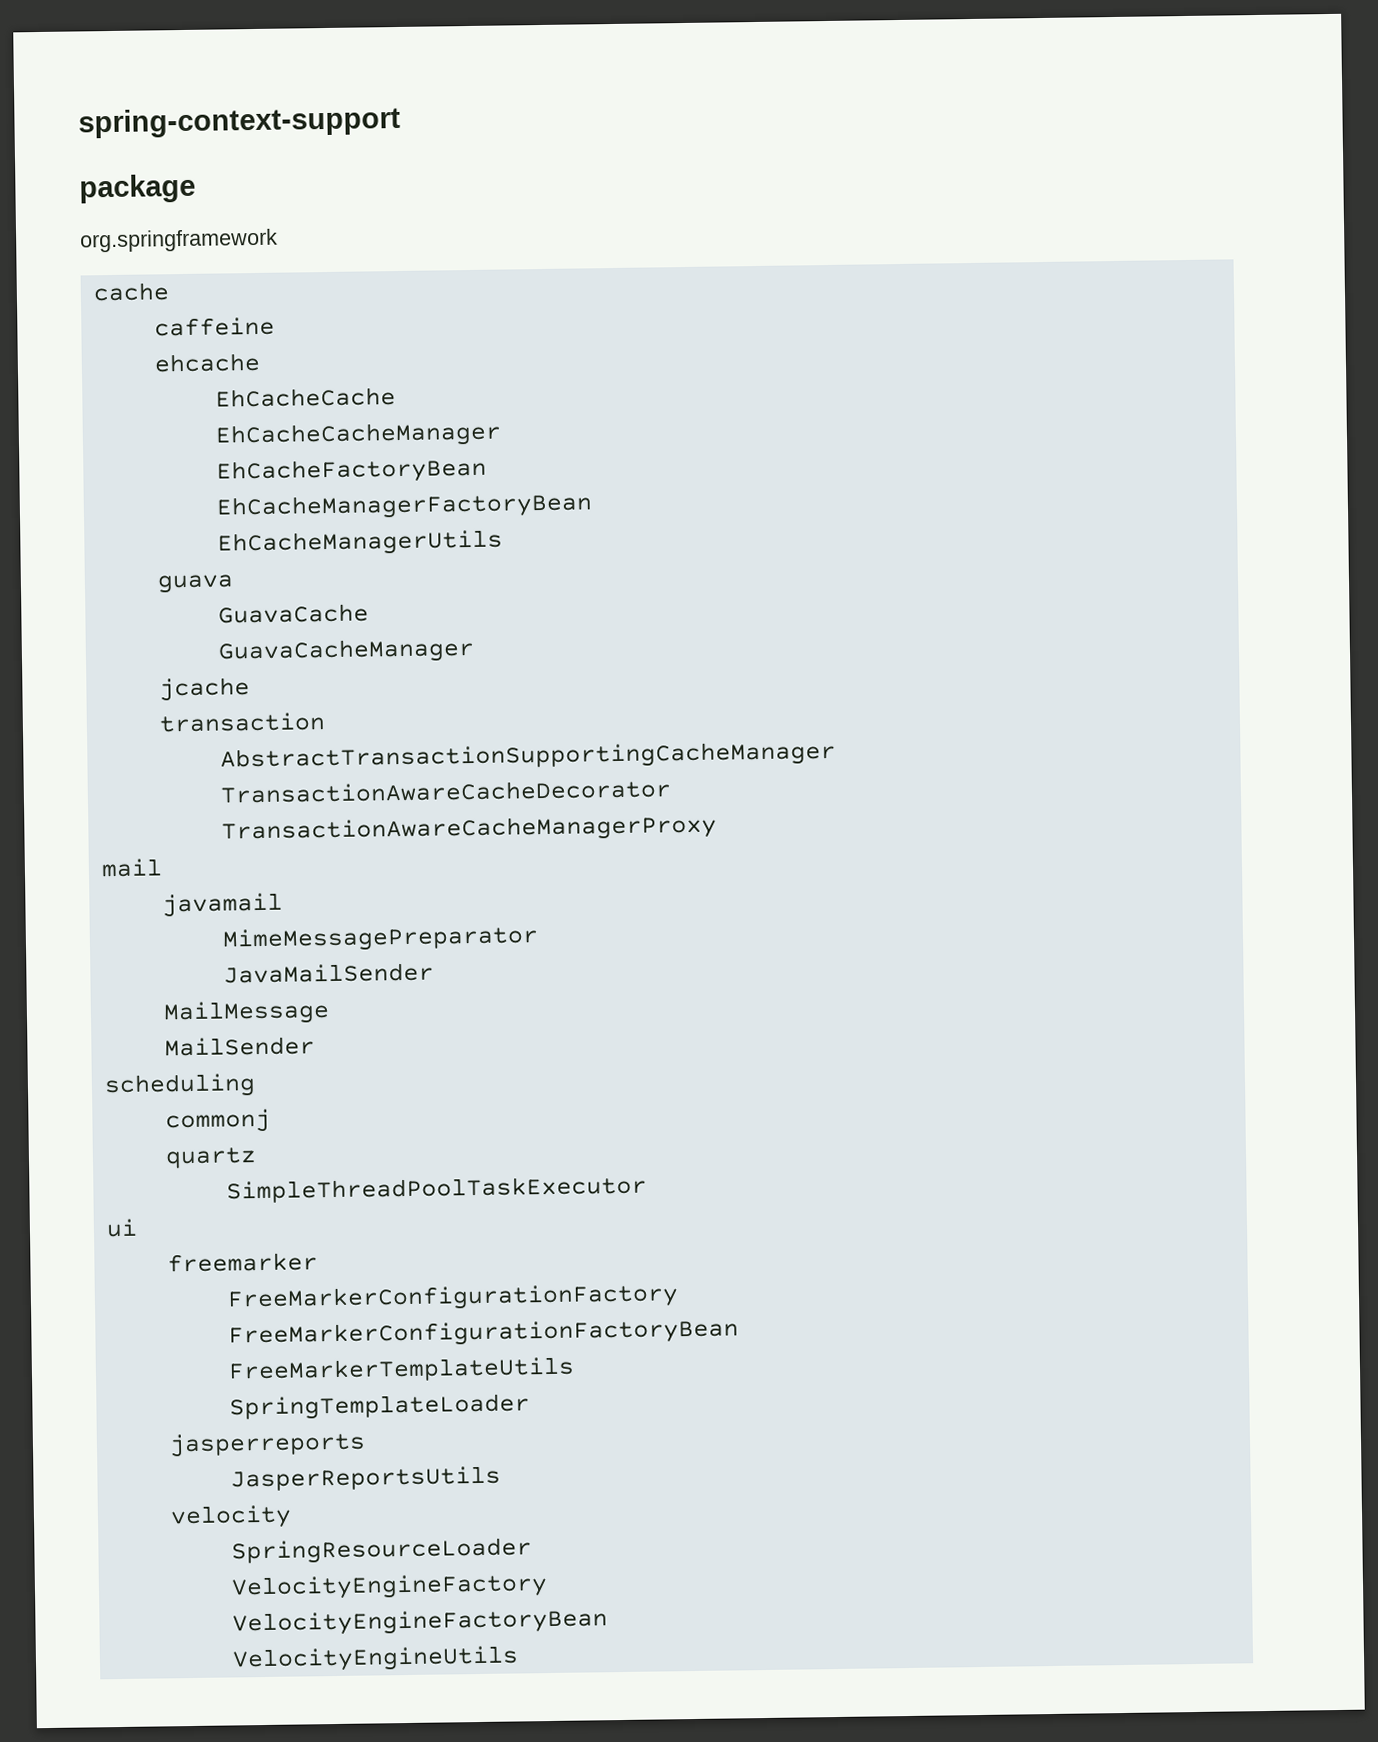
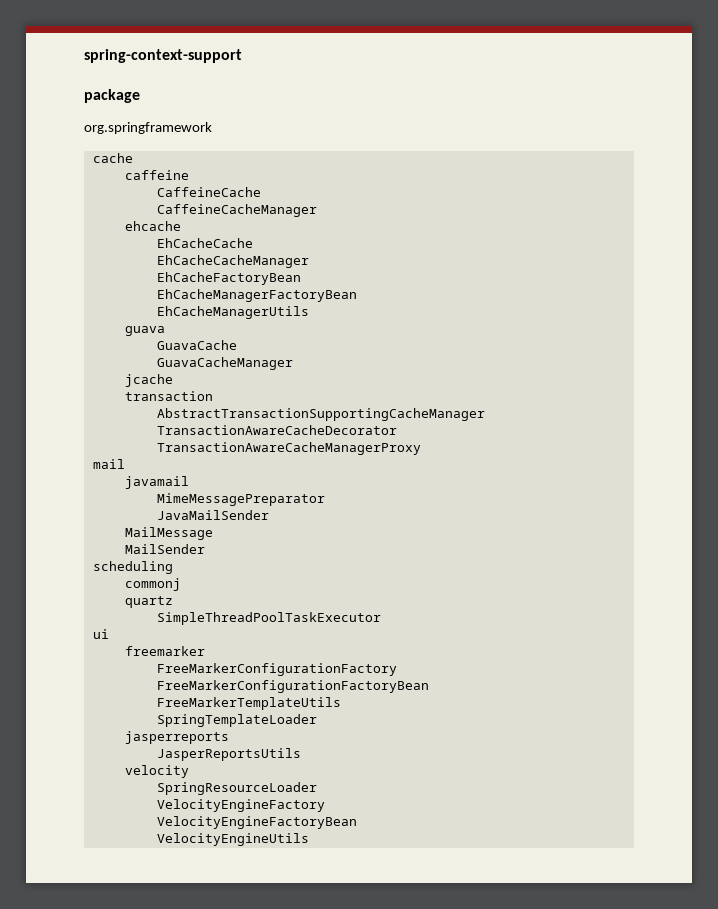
+ CaffeineCache
+ CaffeineCacheManager

